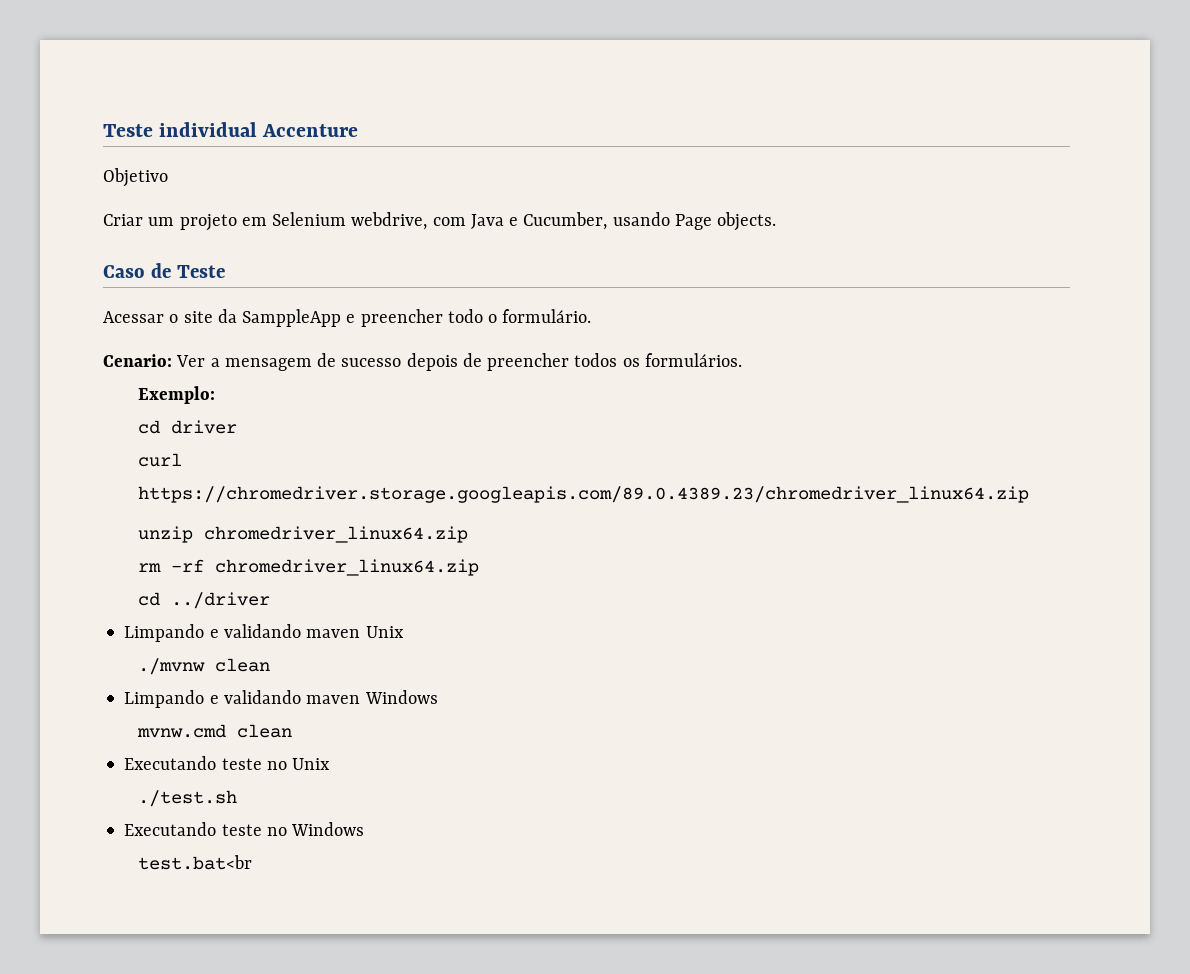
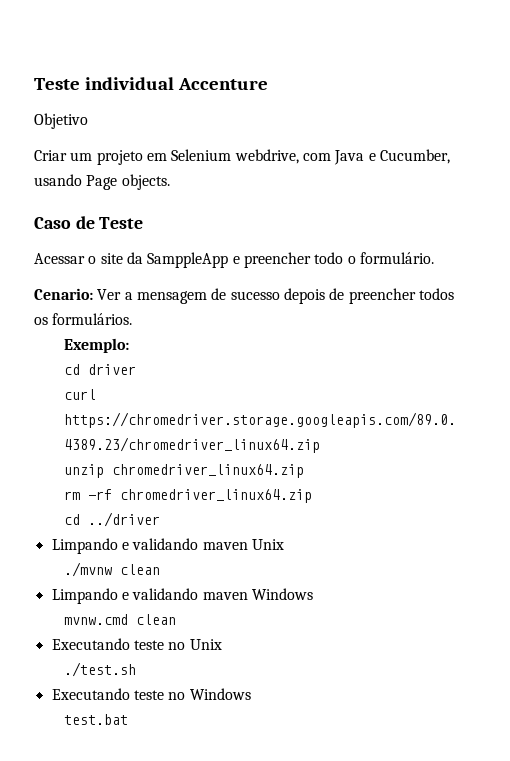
- test.bat<br
+ test.bat

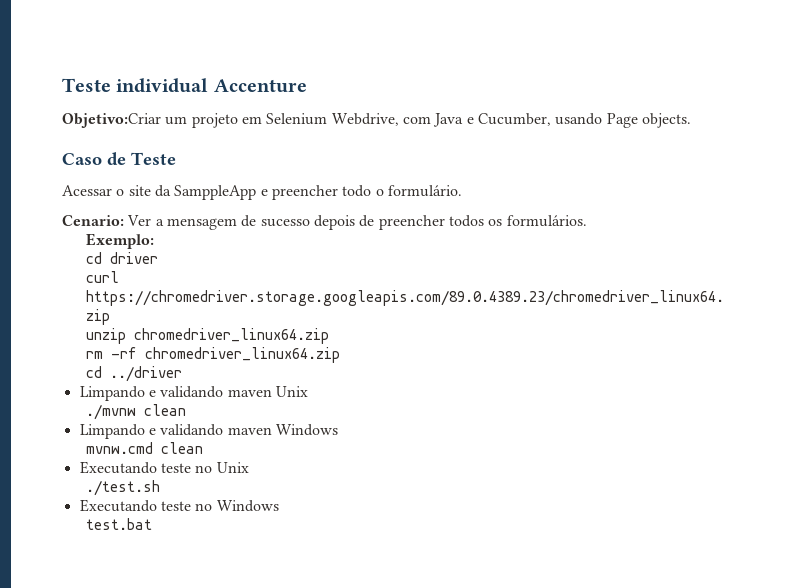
- Objetivo
- Criar um projeto em Selenium webdrive, com Java e Cucumber, usando Page objects.
+ Objetivo:Criar um projeto em Selenium Webdrive, com Java e Cucumber, usando Page objects.

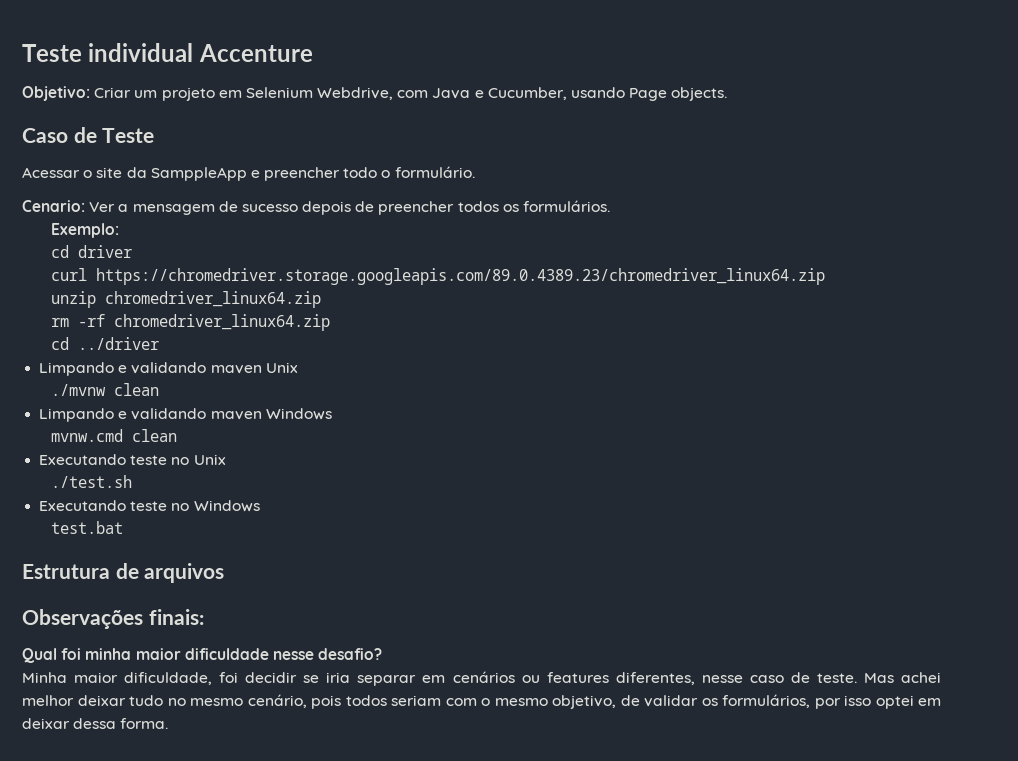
- Objetivo:Criar um projeto em Selenium Webdrive, com Java e Cucumber, usando Page objects.
+ Objetivo: Criar um projeto em Selenium Webdrive, com Java e Cucumber, usando Page objects.
+ Estrutura de arquivos
+ Observações finais:
+ Qual foi minha maior dificuldade nesse desafio?
+ Minha maior dificuldade, foi decidir se iria separar em cenários ou features diferentes, nesse caso de teste. Mas achei melhor deixar tudo no mesmo cenário, pois todos seriam com o mesmo objetivo, de validar os formulários, por isso optei em deixar dessa forma.

